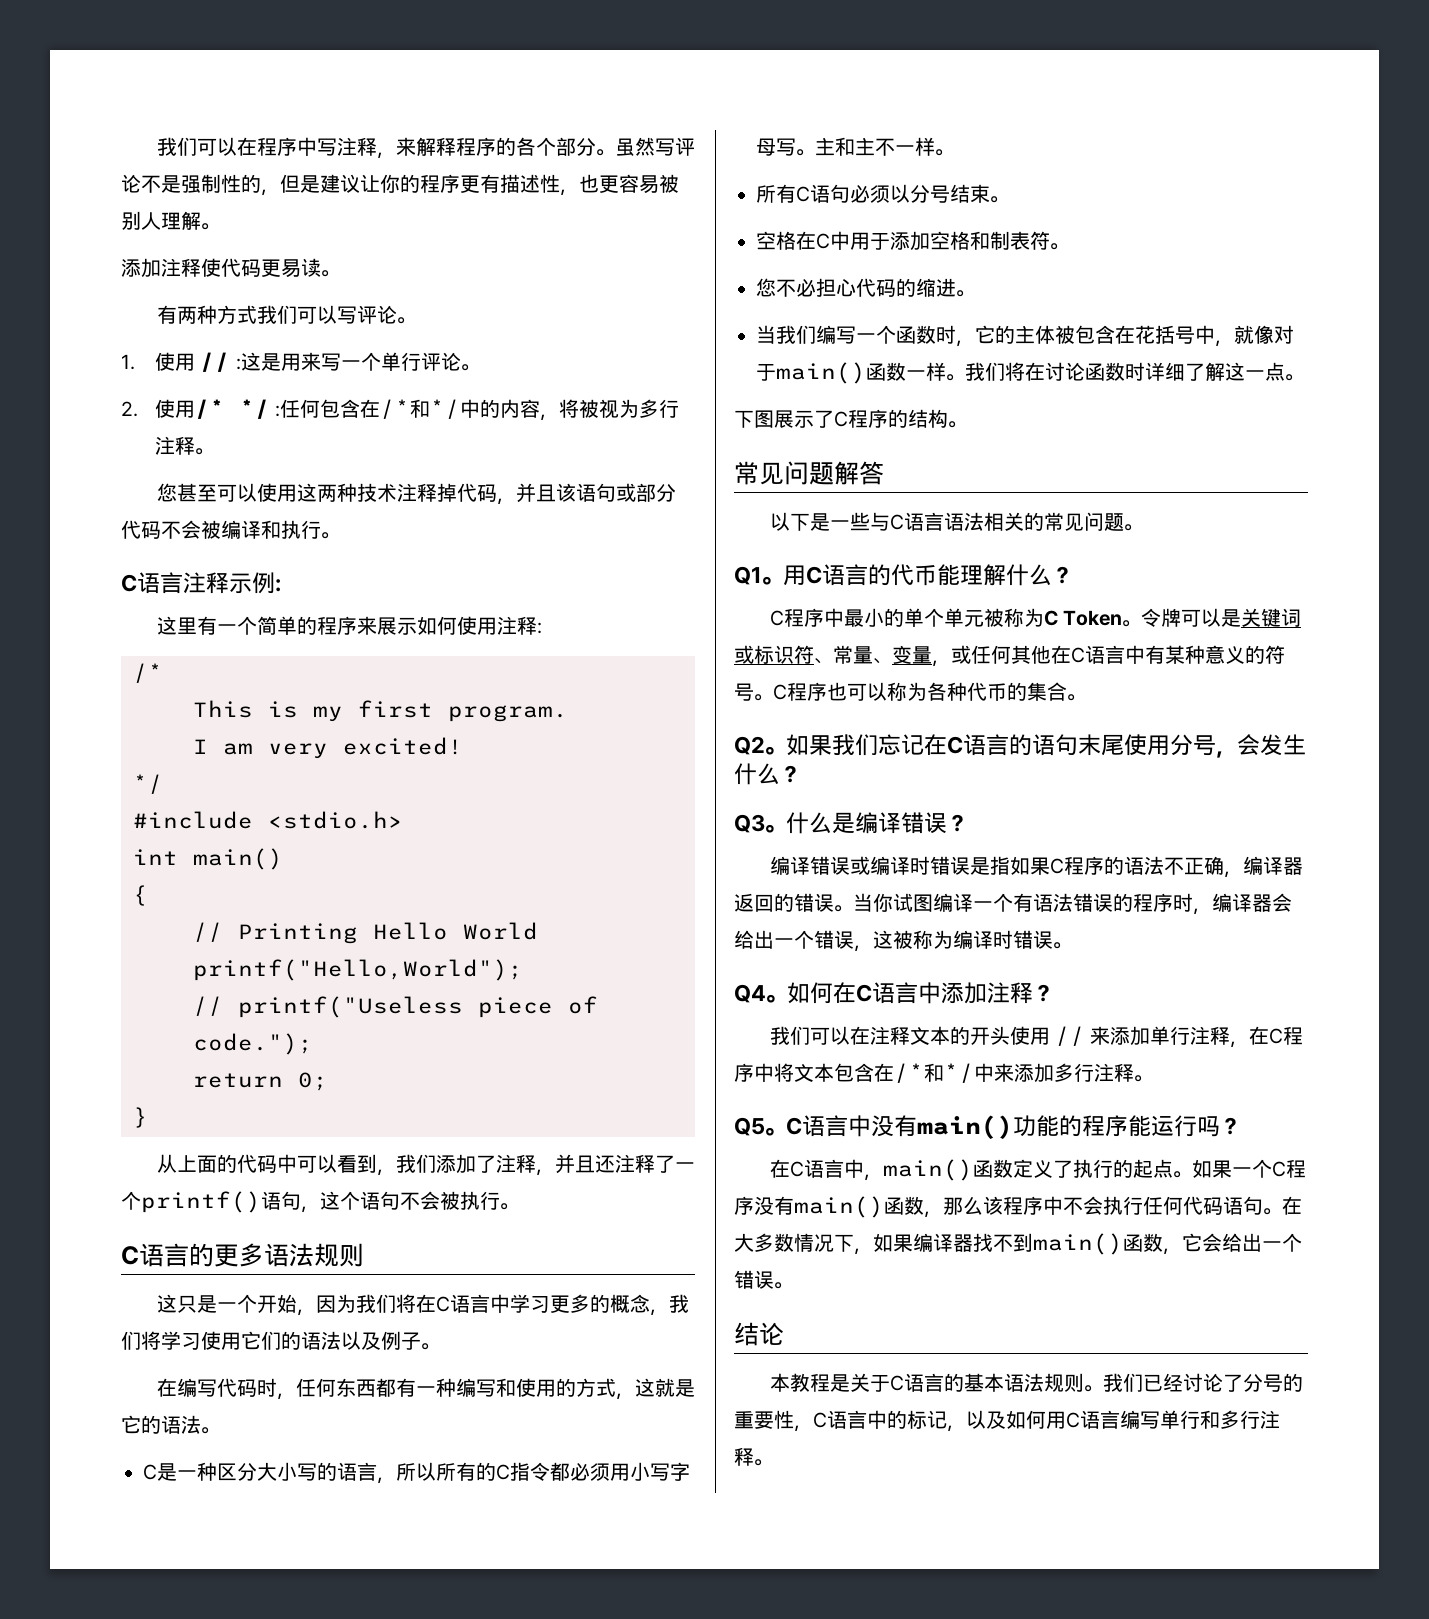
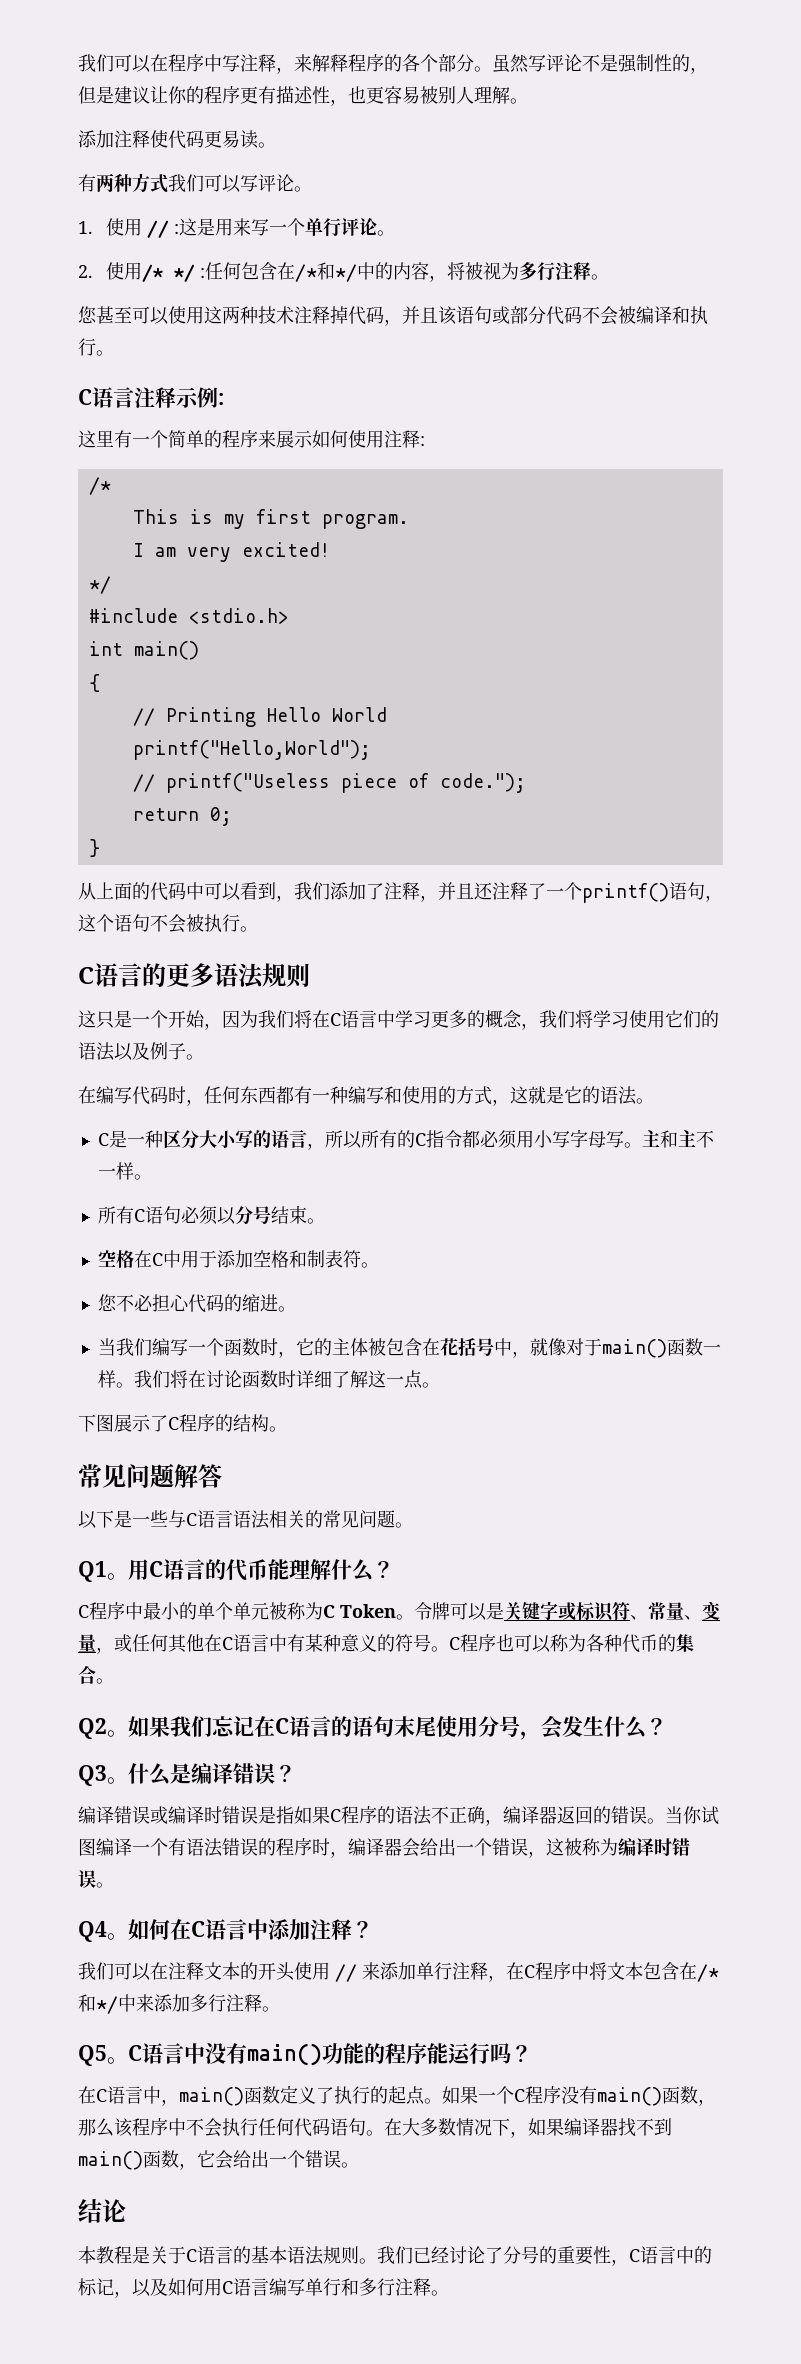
- 令牌可以是关键词或标识符、常量、变量，或任何其他在C语言中有某种意义的符号。
+ 令牌可以是关键字或标识符、常量、变量，或任何其他在C语言中有某种意义的符号。

